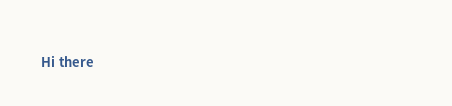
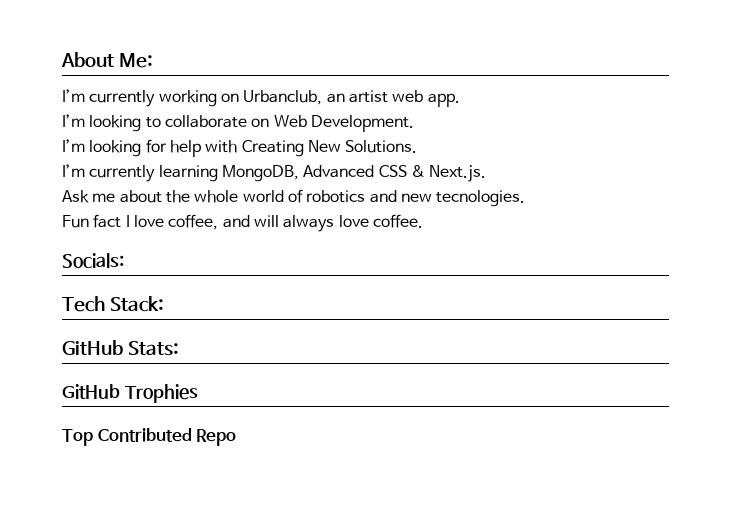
- Hi there
+ About Me:
+ I’m currently working on Urbanclub, an artist web app.
+ I’m looking to collaborate on Web Development.
+ I’m looking for help with Creating New Solutions.
+ I’m currently learning MongoDB, Advanced CSS & Next.js.
+ Ask me about the whole world of robotics and new tecnologies.
+ Fun fact I love coffee, and will always love coffee.
+ Socials:
+ Tech Stack:
+ GitHub Stats:
+ GitHub Trophies
+ Top Contributed Repo

